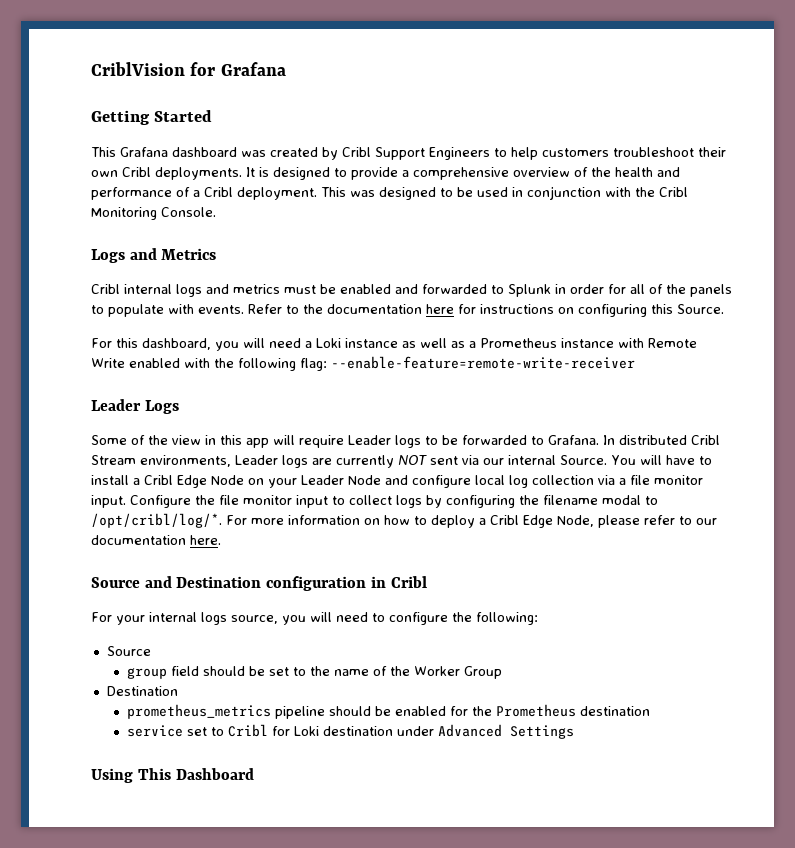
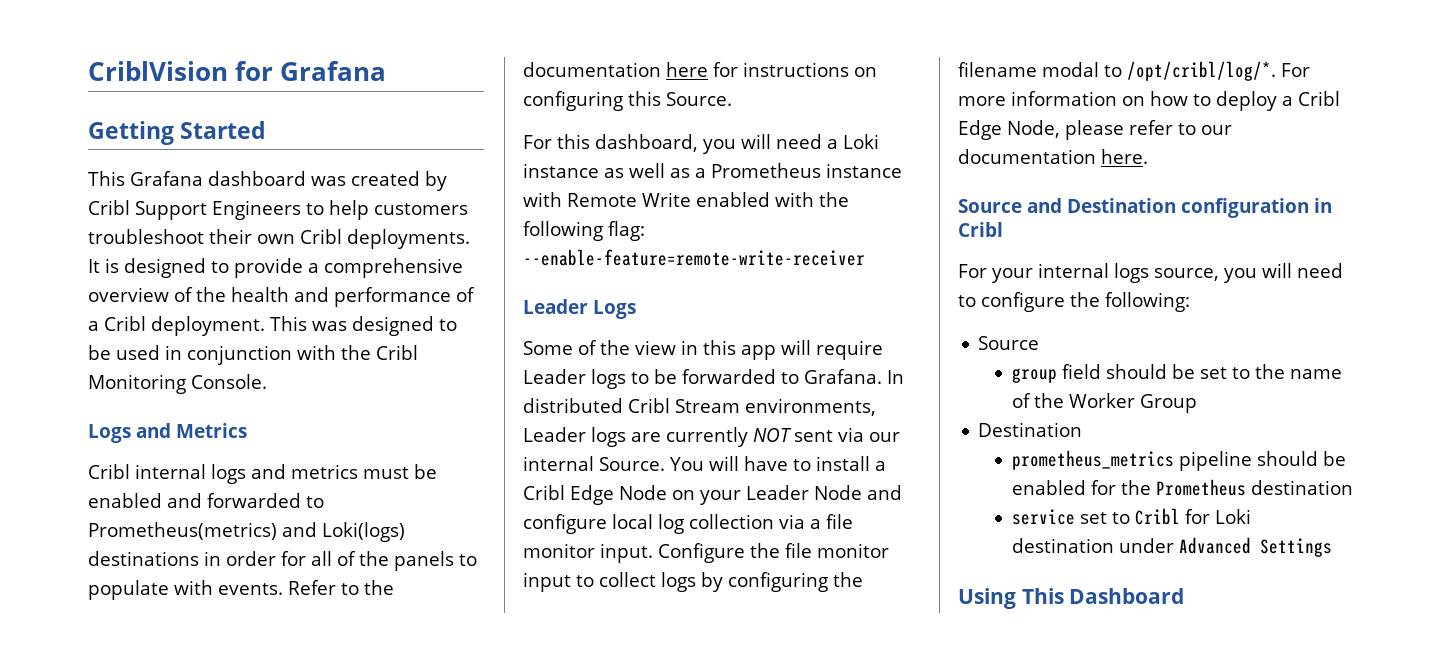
- Cribl internal logs and metrics must be enabled and forwarded to Splunk in order for all of the panels to populate with events.
+ Cribl internal logs and metrics must be enabled and forwarded to Prometheus(metrics) and Loki(logs) destinations in order for all of the panels to populate with events.

